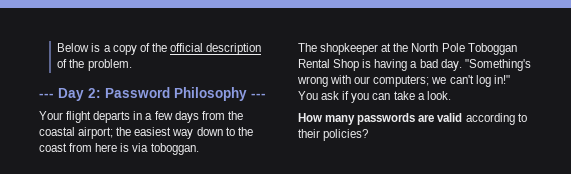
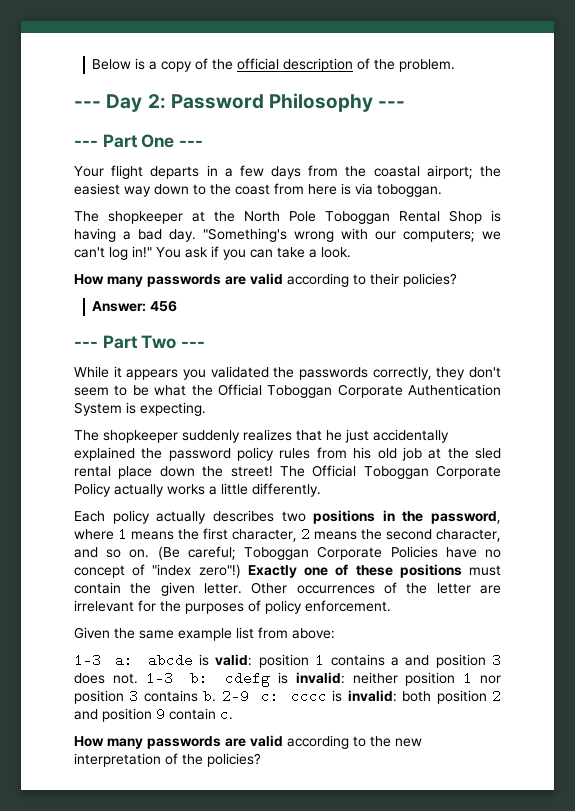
+ --- Part One ---
+ Answer: 456
+ --- Part Two ---
+ While it appears you validated the passwords correctly, they don't seem to be what the Official Toboggan Corporate Authentication System is expecting.
+ The shopkeeper suddenly realizes that he just accidentally explained the password policy rules from his old job at the sled rental place down the street! The Official Toboggan Corporate Policy actually works a little differently.
+ Each policy actually describes two positions in the password, where 1 means the first character, 2 means the second character, and so on. (Be careful; Toboggan Corporate Policies have no concept of "index zero"!) Exactly one of these positions must contain the given letter. Other occurrences of the letter are irrelevant for the purposes of policy enforcement.
+ Given the same example list from above:
+ 1-3 a: abcde is valid: position 1 contains a and position 3 does not. 1-3 b: cdefg is invalid: neither position 1 nor position 3 contains b. 2-9 c: cccc is invalid: both position 2 and position 9 contain c.
+ How many passwords are valid according to the new interpretation of the policies?

